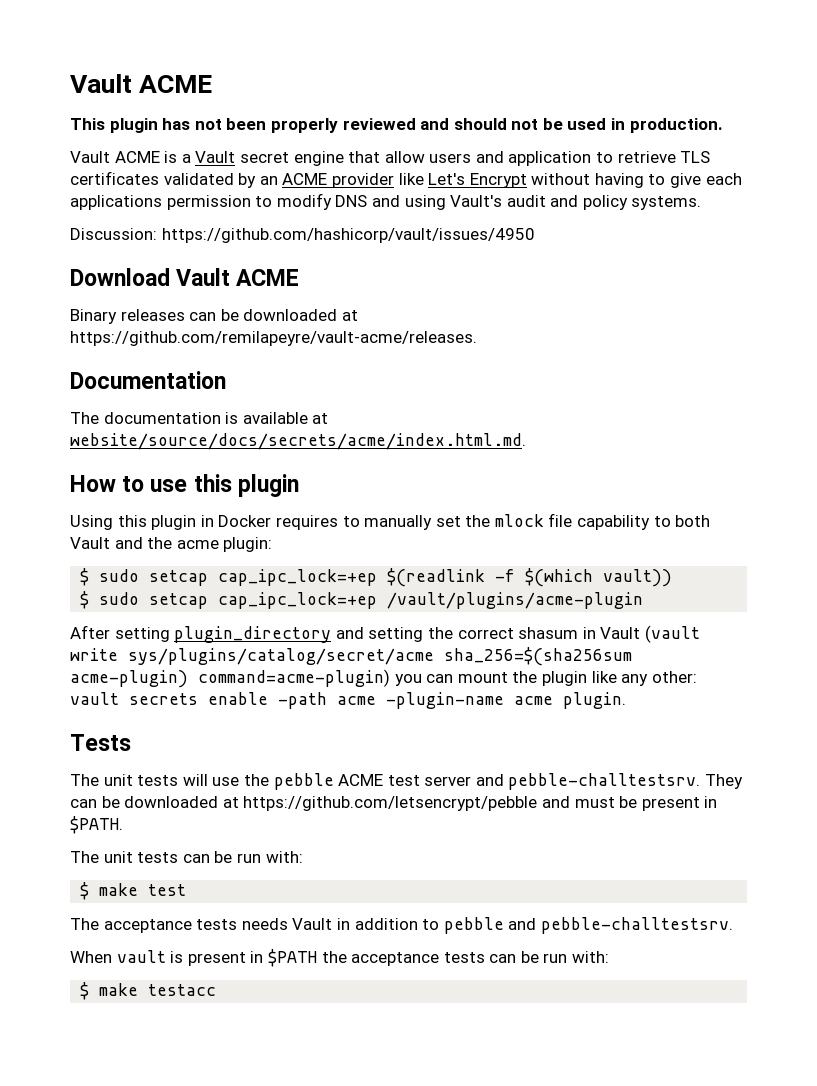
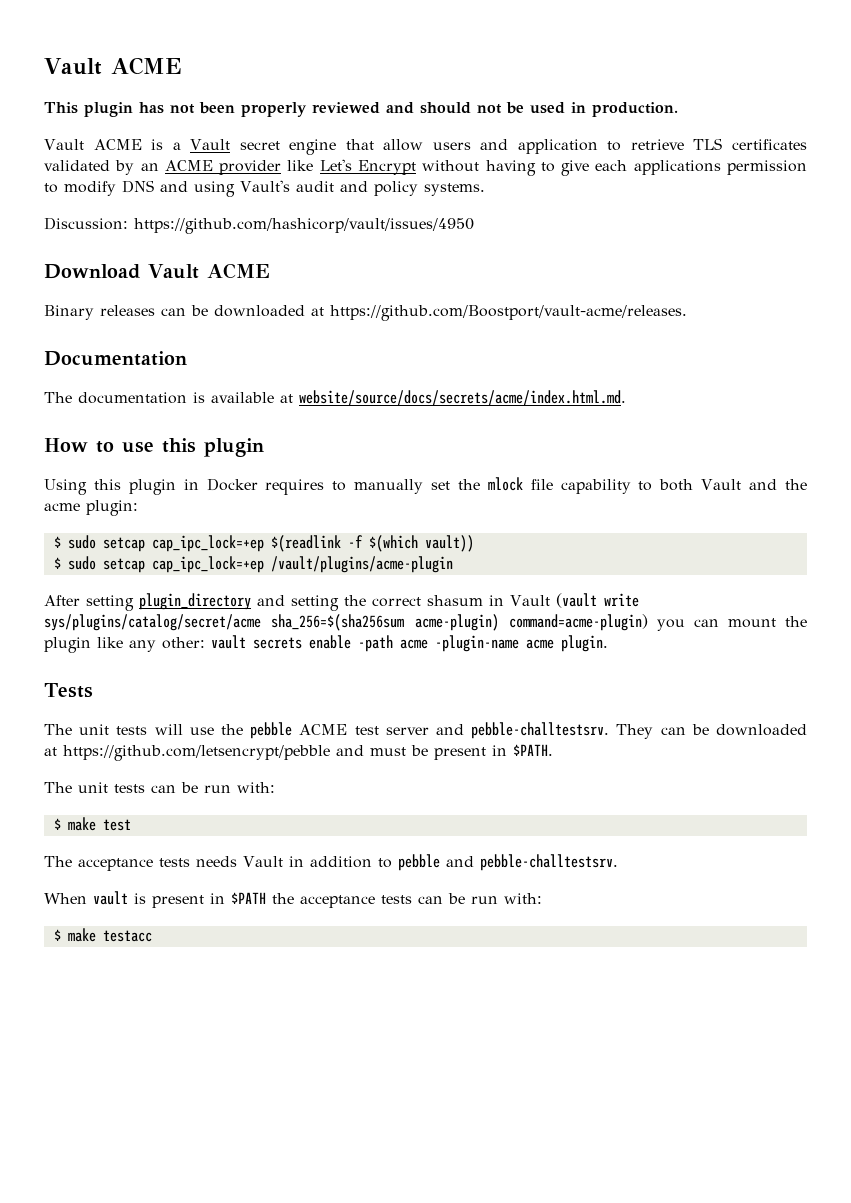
- Binary releases can be downloaded at https://github.com/remilapeyre/vault-acme/releases.
+ Binary releases can be downloaded at https://github.com/Boostport/vault-acme/releases.

